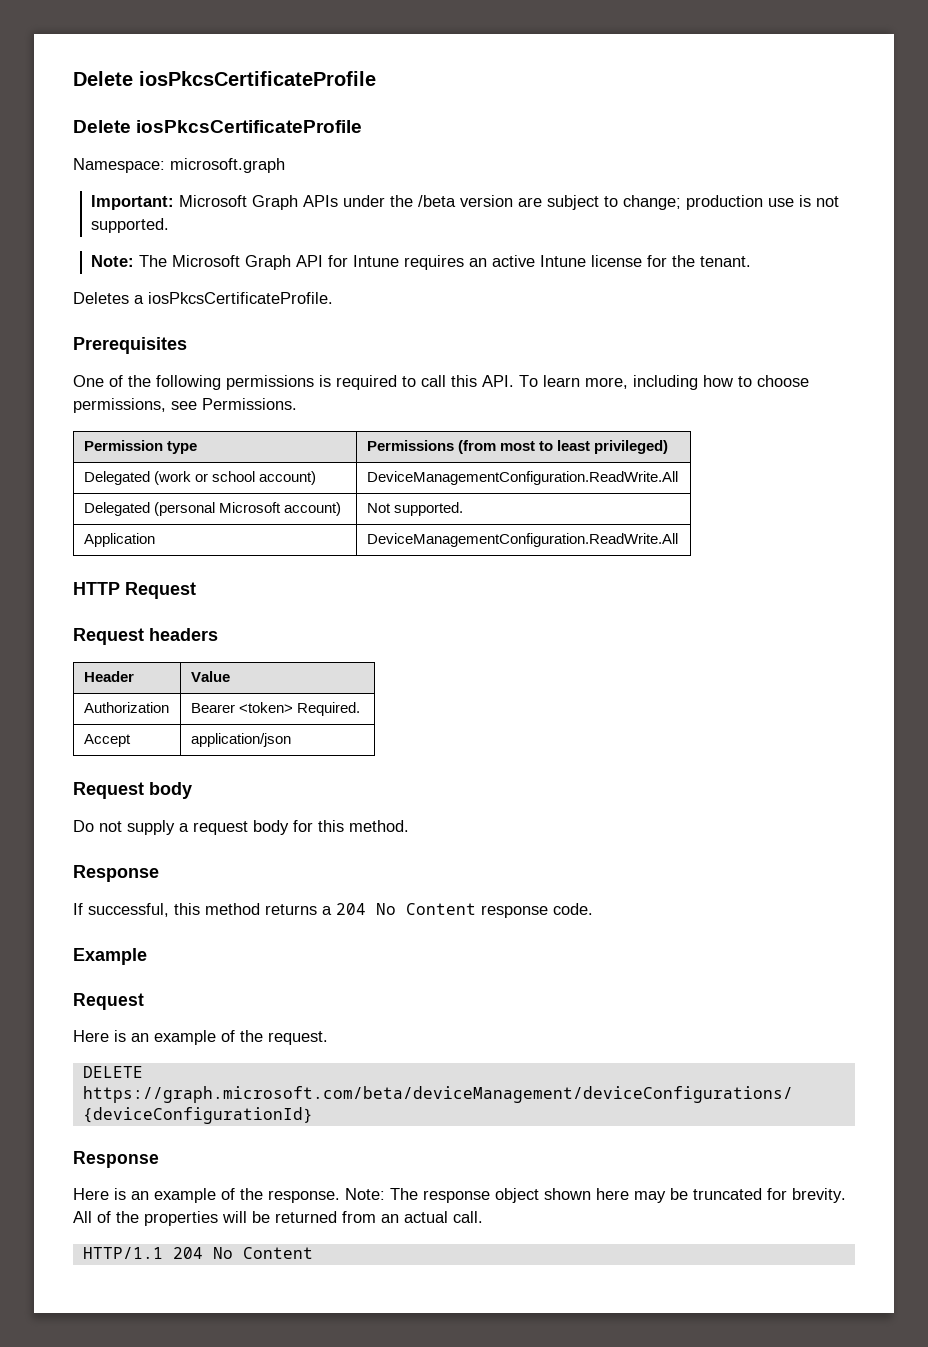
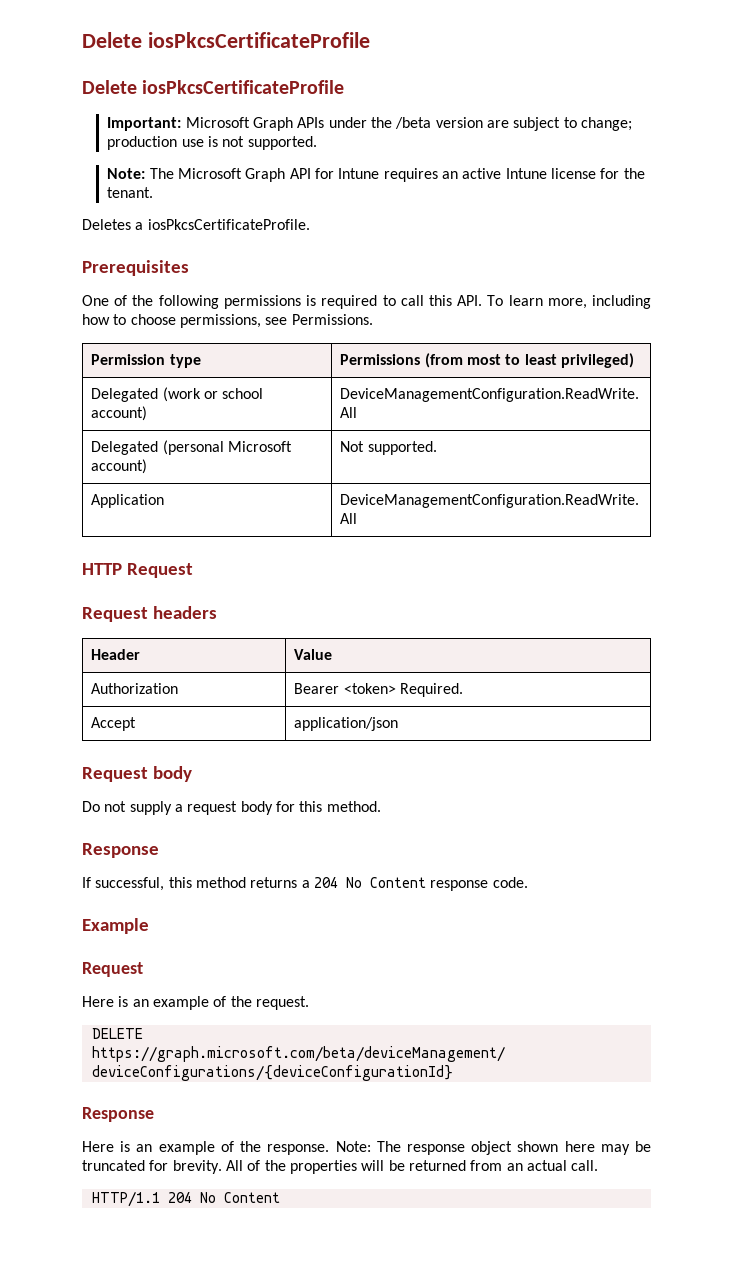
- Namespace: microsoft.graph

